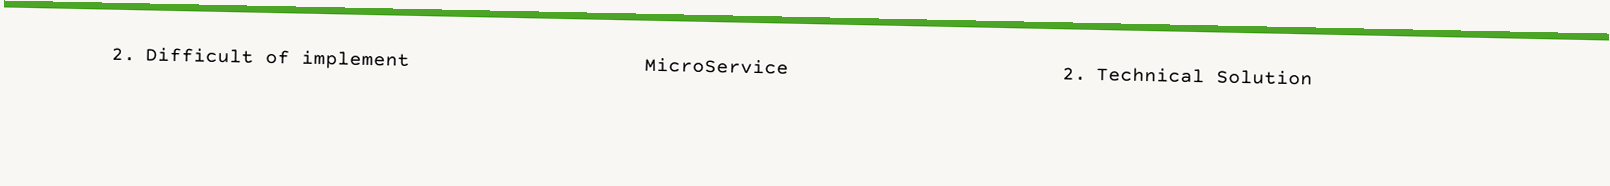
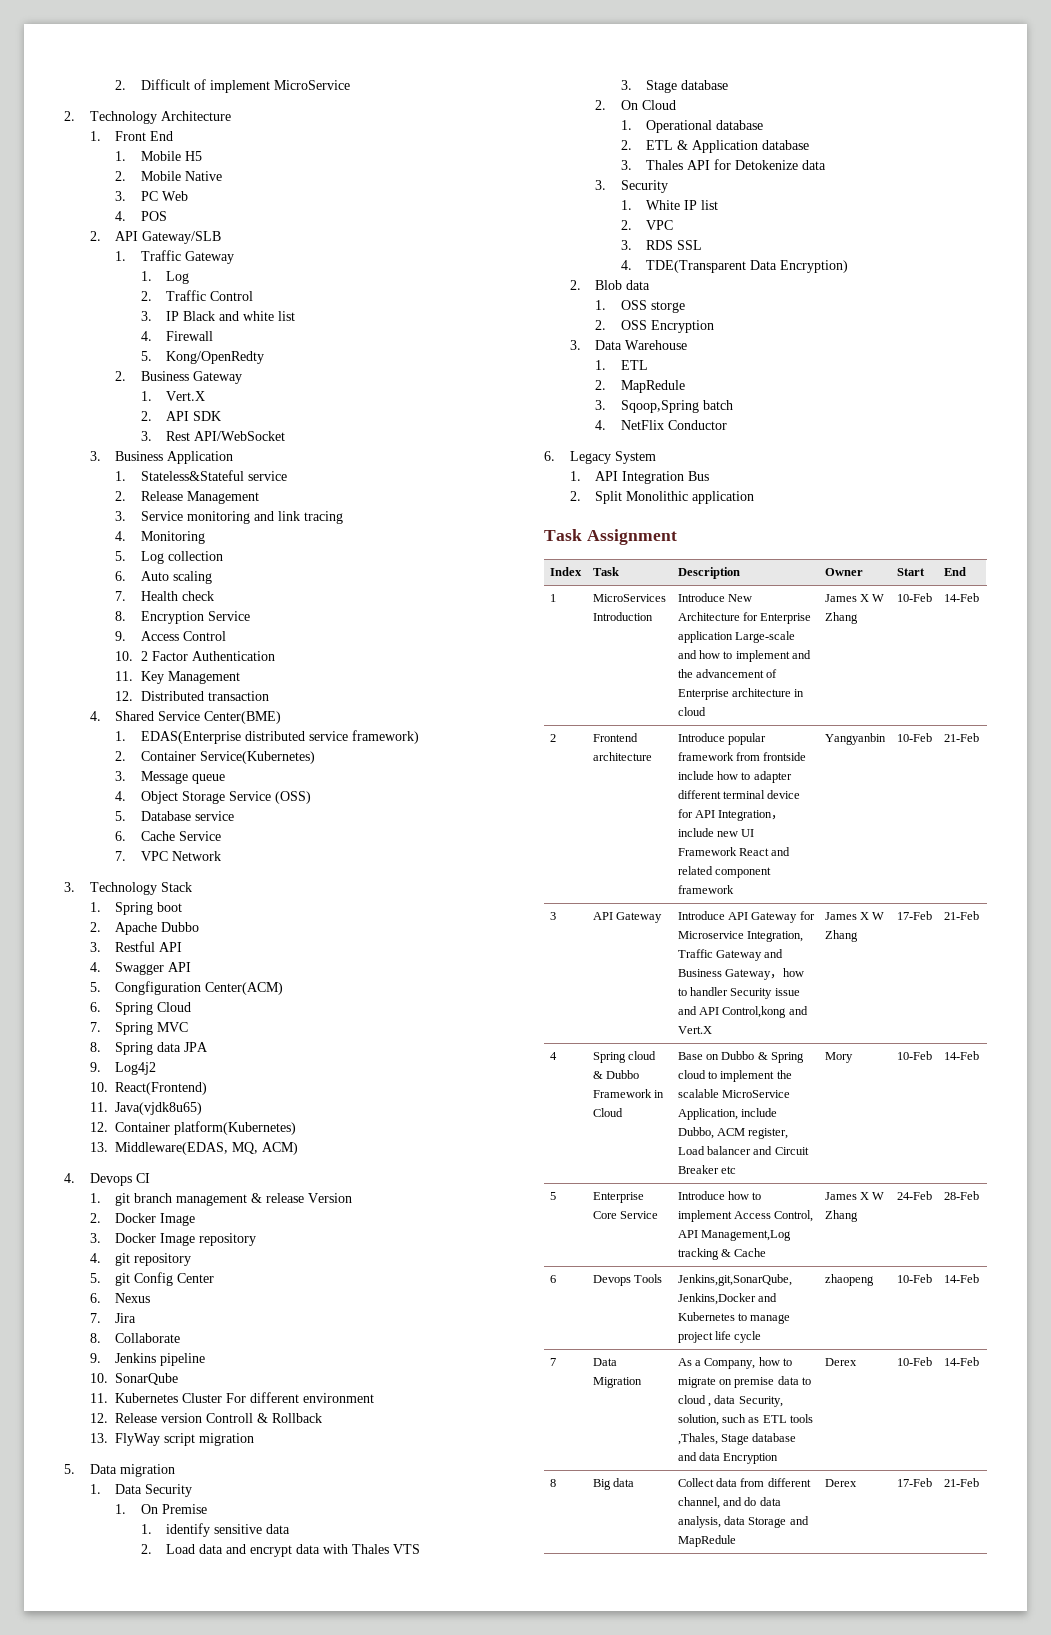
- 2. Technical Solution
+ 2. Technology Architecture
+ 1. Front End
+ 1. Mobile H5
+ 2. Mobile Native
+ 3. PC Web
+ 4. POS
+ 2. API Gateway/SLB
+ 1. Traffic Gateway
+ 1. Log
+ 2. Traffic Control
+ 3. IP Black and white list
+ 4. Firewall
+ 5. Kong/OpenRedty
+ 2. Business Gateway
+ 1. Vert.X
+ 2. API SDK
+ 3. Rest API/WebSocket
+ 3. Business Application
+ 1. Stateless&Stateful service
+ 2. Release Management
+ 3. Service monitoring and link tracing
+ 4. Monitoring
+ 5. Log collection
+ 6. Auto scaling
+ 7. Health check
+ 8. Encryption Service
+ 9. Access Control
+ 10. 2 Factor Authentication
+ 11. Key Management
+ 12. Distributed transaction
+ 4. Shared Service Center(BME)
+ 1. EDAS(Enterprise distributed service framework)
+ 2. Container Service(Kubernetes)
+ 3. Message queue
+ 4. Object Storage Service (OSS)
+ 5. Database service
+ 6. Cache Service
+ 7. VPC Network
+ 3. Technology Stack
+ 1. Spring boot
+ 2. Apache Dubbo
+ 3. Restful API
+ 4. Swagger API
+ 5. Congfiguration Center(ACM)
+ 6. Spring Cloud
+ 7. Spring MVC
+ 8. Spring data JPA
+ 9. Log4j2
+ 10. React(Frontend)
+ 11. Java(vjdk8u65)
+ 12. Container platform(Kubernetes)
+ 13. Middleware(EDAS, MQ, ACM)
+ 4. Devops CI
+ 1. git branch management & release Version
+ 2. Docker Image
+ 3. Docker Image repository
+ 4. git repository
+ 5. git Config Center
+ 6. Nexus
+ 7. Jira
+ 8. Collaborate
+ 9. Jenkins pipeline
+ 10. SonarQube
+ 11. Kubernetes Cluster For different environment
+ 12. Release version Controll & Rollback
+ 13. FlyWay script migration
+ 5. Data migration
+ 1. Data Security
+ 1. On Premise
+ 1. identify sensitive data
+ 2. Load data and encrypt data with Thales VTS
+ 3. Stage database
+ 2. On Cloud
+ 1. Operational database
+ 2. ETL & Application database
+ 3. Thales API for Detokenize data
+ 3. Security
+ 1. White IP list
+ 2. VPC
+ 3. RDS SSL
+ 4. TDE(Transparent Data Encryption)
+ 2. Blob data
+ 1. OSS storge
+ 2. OSS Encryption
+ 3. Data Warehouse
+ 1. ETL
+ 2. MapRedule
+ 3. Sqoop,Spring batch
+ 4. NetFlix Conductor
+ 6. Legacy System
+ 1. API Integration Bus
+ 2. Split Monolithic application
+ Task Assignment
+ Index | Task | Description | Owner | Start | End
+ 1 | MicroServices Introduction | Introduce New Architecture for Enterprise application Large-scale and how to implement and the advancement of Enterprise architecture in cloud | James X W Zhang | 10-Feb | 14-Feb
+ 2 | Frontend architecture | Introduce popular framework from frontside include how to adapter different terminal device for API Integration，include new UI Framework React and related component framework | Yangyanbin | 10-Feb | 21-Feb
+ 3 | API Gateway | Introduce API Gateway for Microservice Integration, Traffic Gateway and Business Gateway，how to handler Security issue and API Control,kong and Vert.X | James X W Zhang | 17-Feb | 21-Feb
+ 4 | Spring cloud & Dubbo Framework in Cloud | Base on Dubbo & Spring cloud to implement the scalable MicroService Application, include Dubbo, ACM register, Load balancer and Circuit Breaker etc | Mory | 10-Feb | 14-Feb
+ 5 | Enterprise Core Service | Introduce how to implement Access Control, API Management,Log tracking & Cache | James X W Zhang | 24-Feb | 28-Feb
+ 6 | Devops Tools | Jenkins,git,SonarQube, Jenkins,Docker and Kubernetes to manage project life cycle | zhaopeng | 10-Feb | 14-Feb
+ 7 | Data Migration | As a Company, how to migrate on premise data to cloud , data Security, solution, such as ETL tools ,Thales, Stage database and data Encryption | Derex | 10-Feb | 14-Feb
+ 8 | Big data | Collect data from different channel, and do data analysis, data Storage and MapRedule | Derex | 17-Feb | 21-Feb

